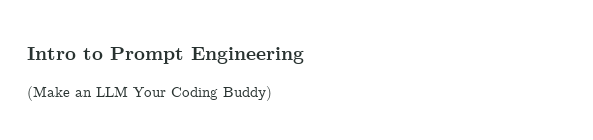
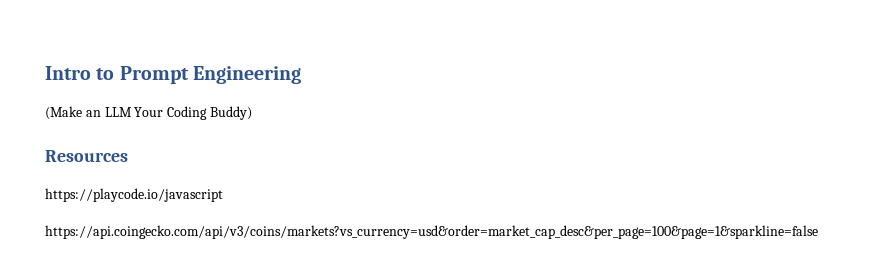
+ Resources
+ https://playcode.io/javascript
+ https://api.coingecko.com/api/v3/coins/markets?vs_currency=usd&order=market_cap_desc&per_page=100&page=1&sparkline=false

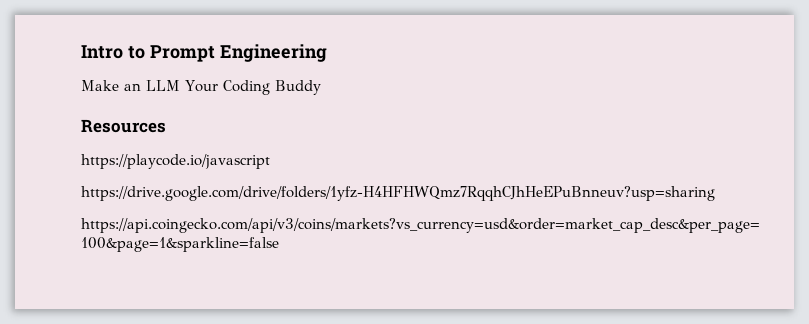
- (Make an LLM Your Coding Buddy)
+ Make an LLM Your Coding Buddy
+ https://drive.google.com/drive/folders/1yfz-H4HFHWQmz7RqqhCJhHeEPuBnneuv?usp=sharing

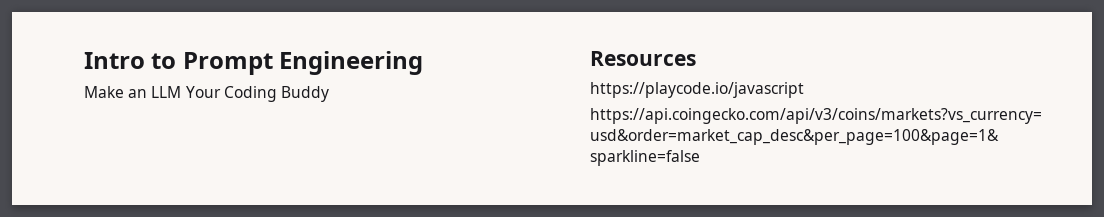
- https://drive.google.com/drive/folders/1yfz-H4HFHWQmz7RqqhCJhHeEPuBnneuv?usp=sharing

